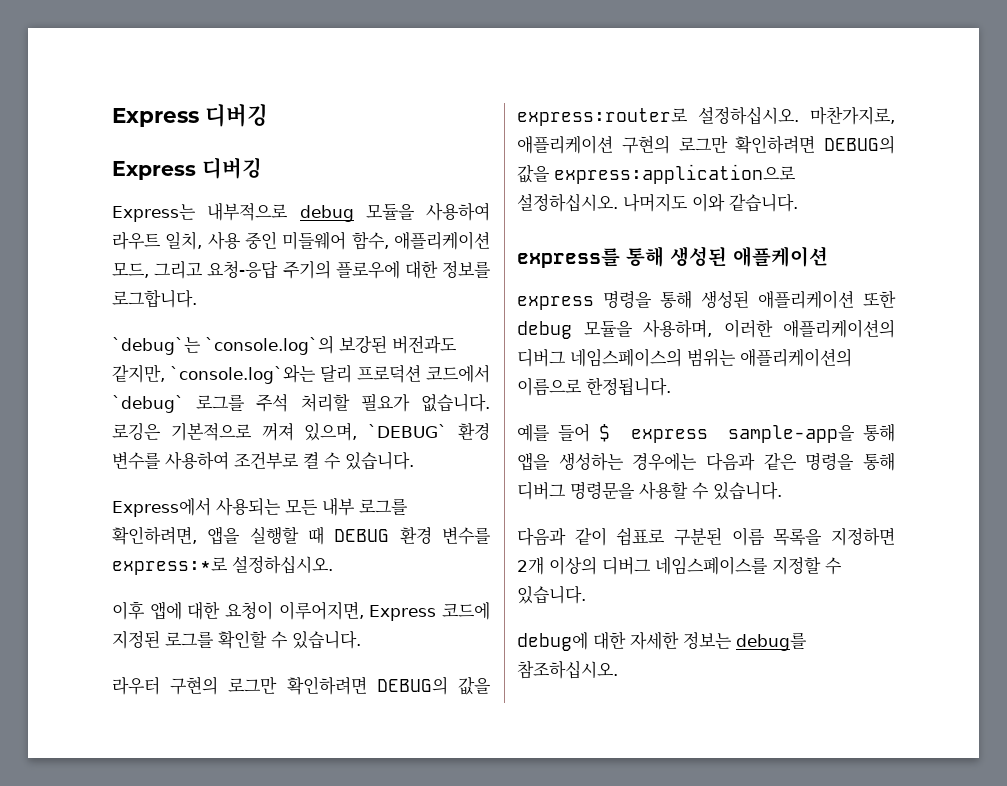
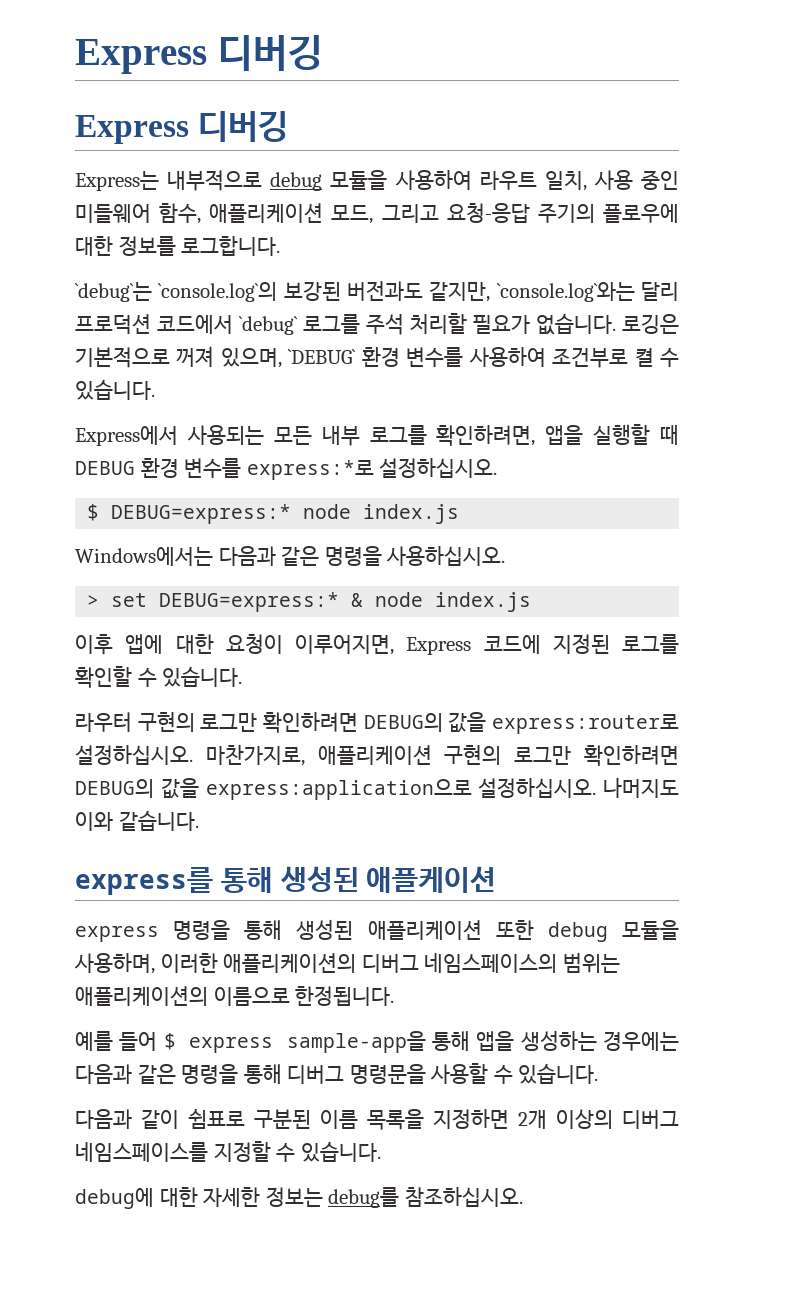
+ $ DEBUG=express:* node index.js
+ Windows에서는 다음과 같은 명령을 사용하십시오.
+ > set DEBUG=express:* & node index.js

